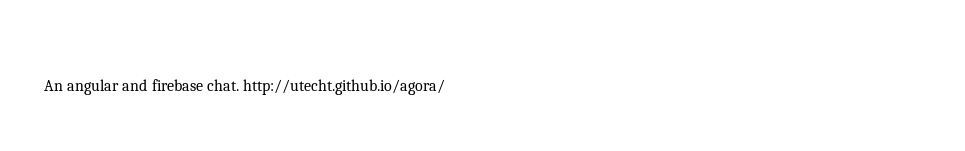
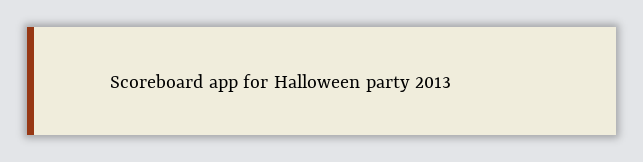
- An angular and firebase chat. http://utecht.github.io/agora/
+ Scoreboard app for Halloween party 2013

